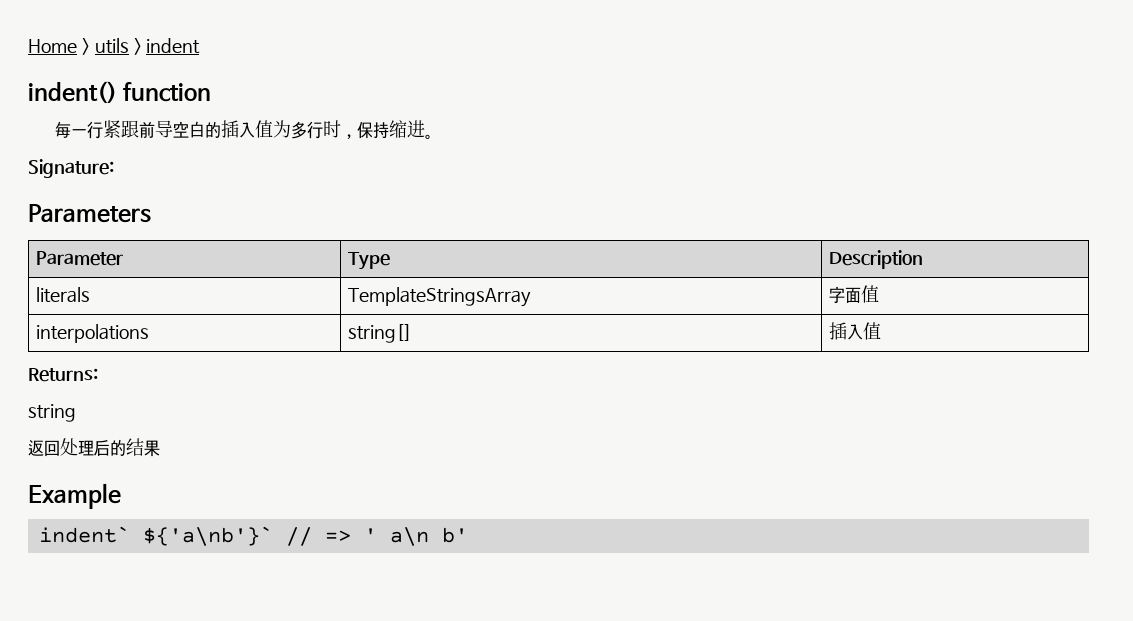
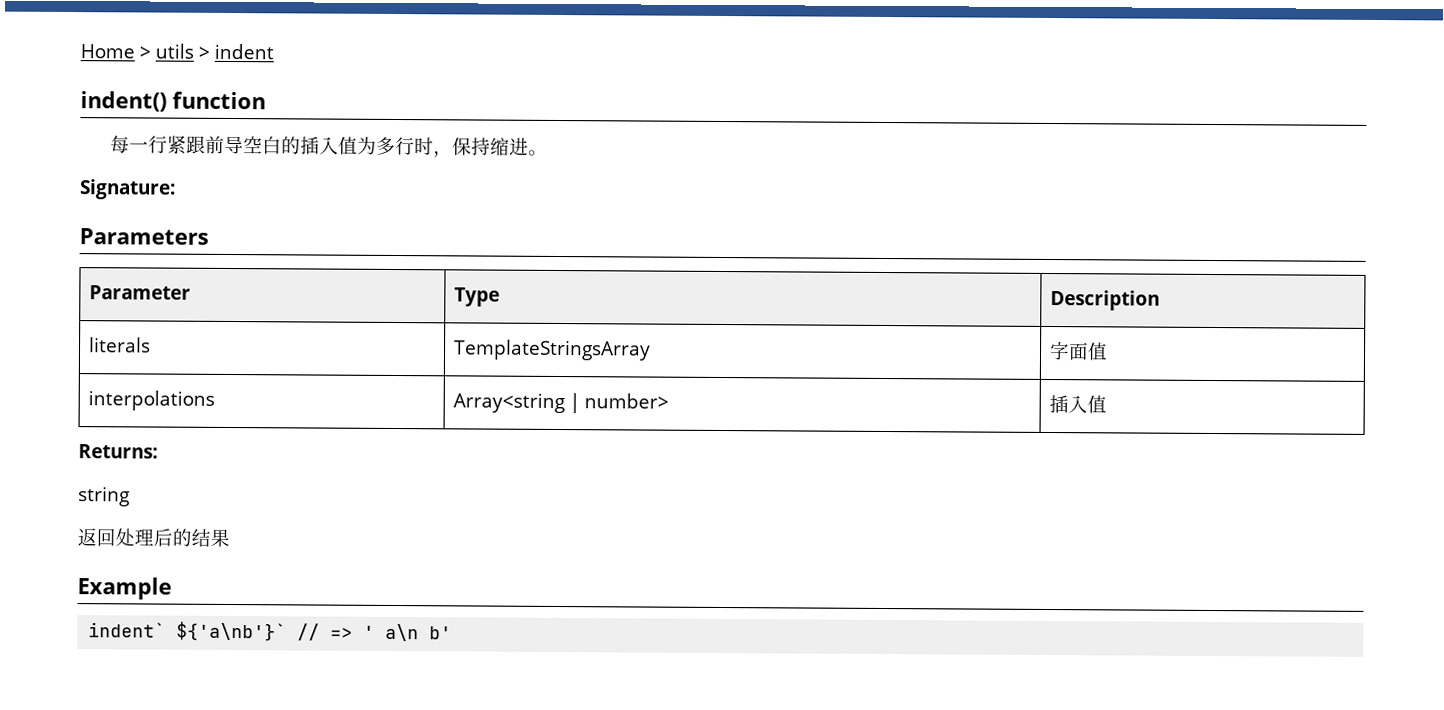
- interpolations | string[] | 插入值
+ interpolations | Array<string | number> | 插入值

